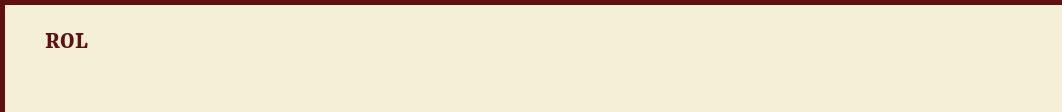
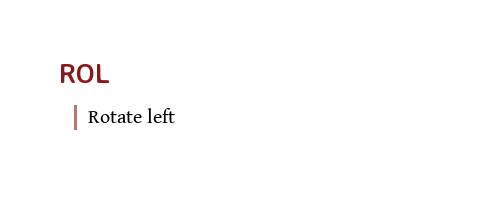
+ Rotate left

